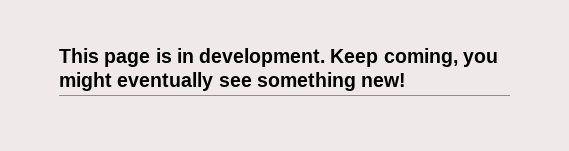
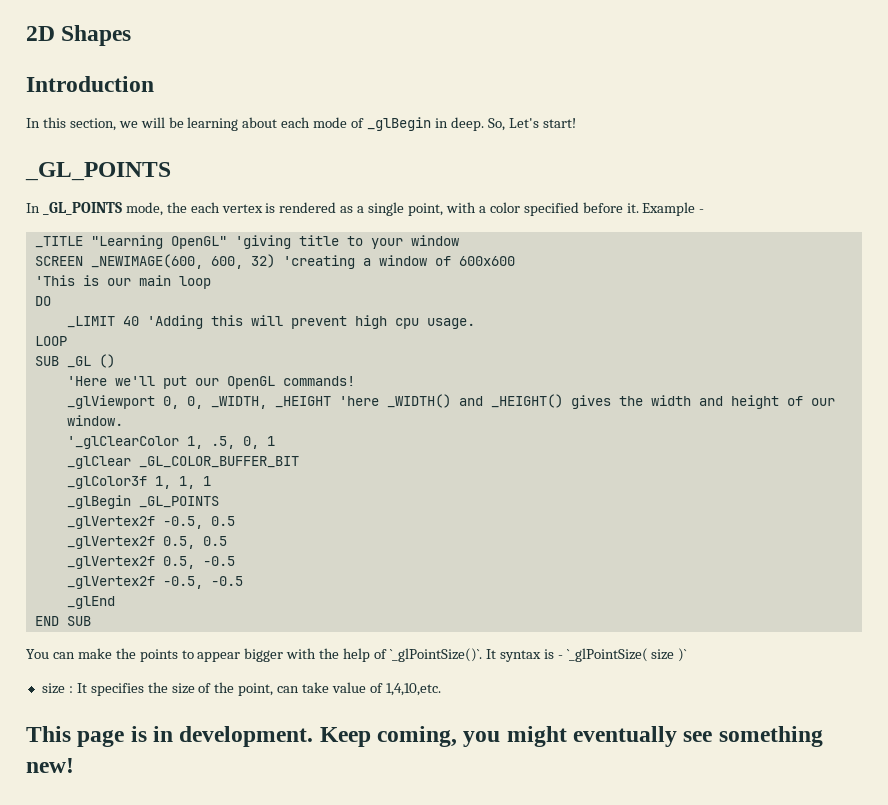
+ 2D Shapes
+ Introduction
+ In this section, we will be learning about each mode of _glBegin in deep. So, Let's start!
+ _GL_POINTS
+ In _GL_POINTS mode, the each vertex is rendered as a single point, with a color specified before it. Example -
+ _TITLE "Learning OpenGL" 'giving title to your window
+ SCREEN _NEWIMAGE(600, 600, 32) 'creating a window of 600x600
+ 'This is our main loop
+ DO
+ _LIMIT 40 'Adding this will prevent high cpu usage.
+ LOOP
+ SUB _GL ()
+ 'Here we'll put our OpenGL commands!
+ _glViewport 0, 0, _WIDTH, _HEIGHT 'here _WIDTH() and _HEIGHT() gives the width and height of our window.
+ '_glClearColor 1, .5, 0, 1
+ _glClear _GL_COLOR_BUFFER_BIT
+ _glColor3f 1, 1, 1
+ _glBegin _GL_POINTS
+ _glVertex2f -0.5, 0.5
+ _glVertex2f 0.5, 0.5
+ _glVertex2f 0.5, -0.5
+ _glVertex2f -0.5, -0.5
+ _glEnd
+ END SUB
+ You can make the points to appear bigger with the help of `_glPointSize()`. It syntax is - `_glPointSize( size )`
+ size : It specifies the size of the point, can take value of 1,4,10,etc.

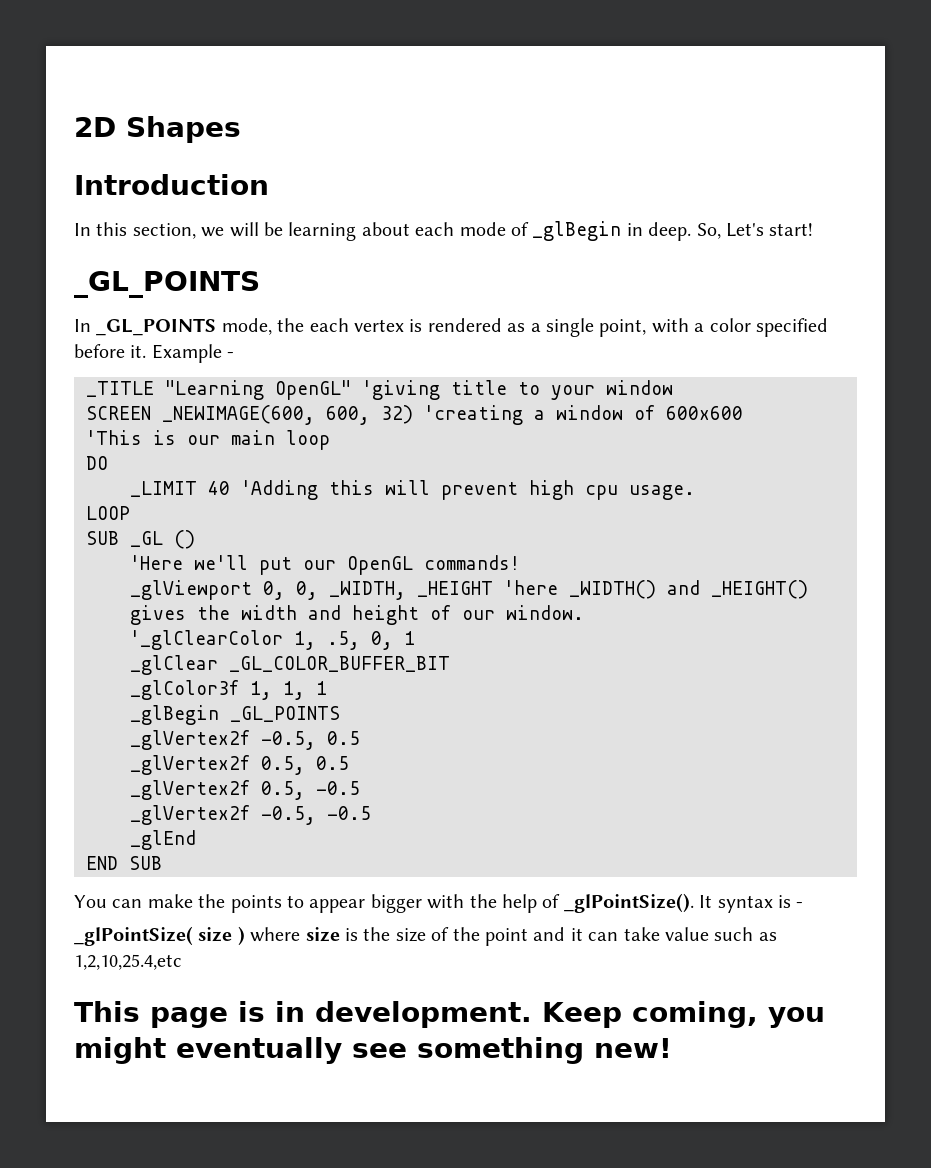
- You can make the points to appear bigger with the help of `_glPointSize()`.
+ You can make the points to appear bigger with the help of _glPointSize().
- It syntax is - `_glPointSize( size )`
- size : It specifies the size of the point, can take value of 1,4,10,etc.
+ It syntax is -
+ _glPointSize( size ) where size is the size of the point and it can take value such as 1,2,10,25.4,etc

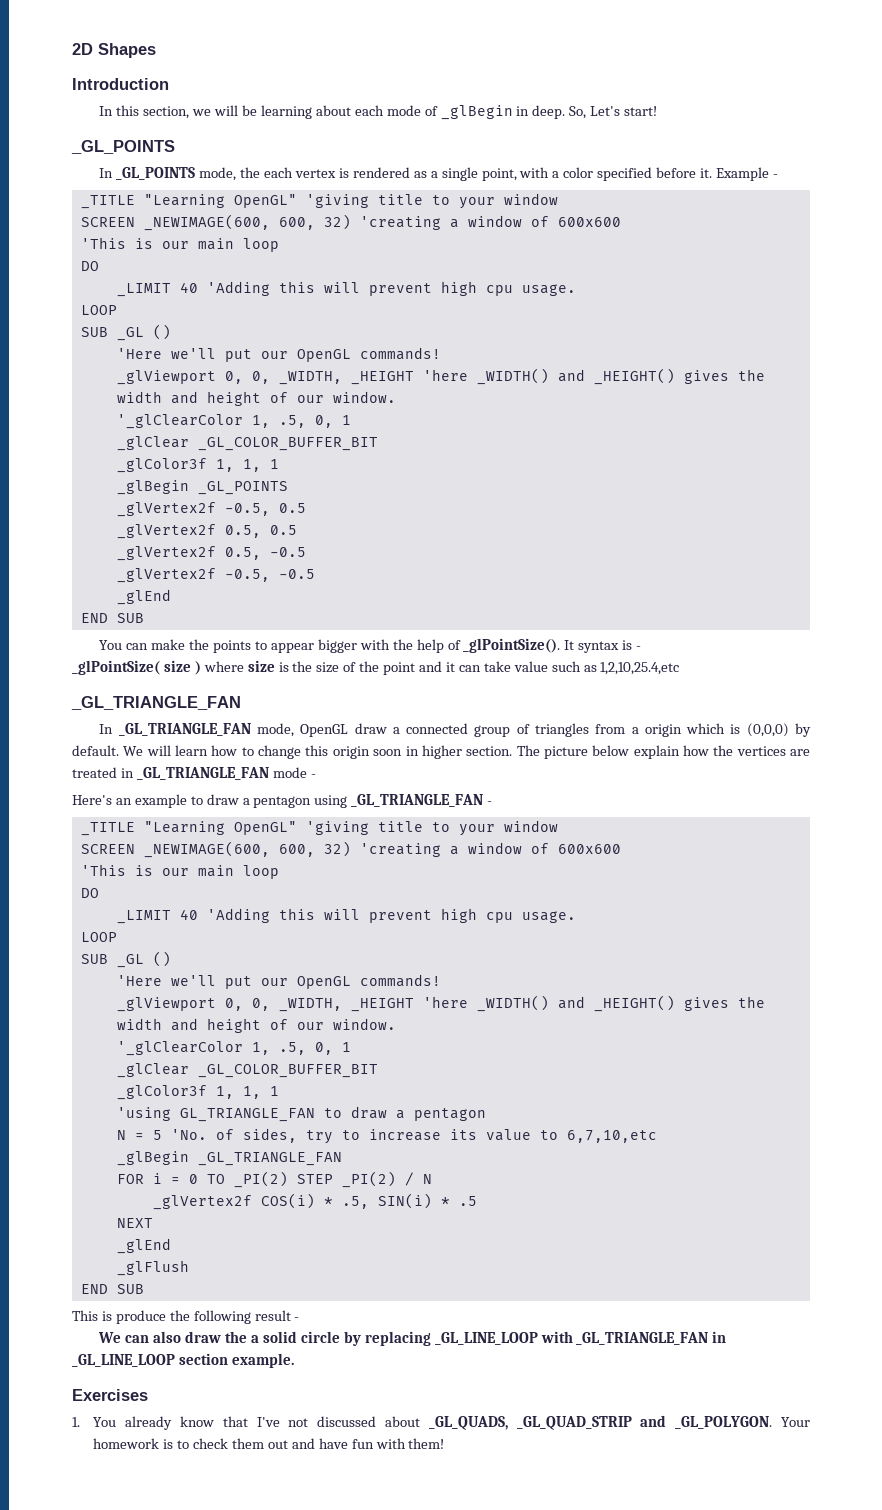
  _glPointSize( size ) where size is the size of the point and it can take value such as 1,2,10,25.4,etc
- This page is in development. Keep coming, you might eventually see something new!
+ _GL_TRIANGLE_FAN
+ In _GL_TRIANGLE_FAN mode, OpenGL draw a connected group of triangles from a origin which is (0,0,0) by default. We will learn how to change this origin soon in higher section. The picture below explain how the vertices are treated in _GL_TRIANGLE_FAN mode -
+ Here's an example to draw a pentagon using _GL_TRIANGLE_FAN -
+ _TITLE "Learning OpenGL" 'giving title to your window
+ SCREEN _NEWIMAGE(600, 600, 32) 'creating a window of 600x600
+ 'This is our main loop
+ DO
+ _LIMIT 40 'Adding this will prevent high cpu usage.
+ LOOP
+ SUB _GL ()
+ 'Here we'll put our OpenGL commands!
+ _glViewport 0, 0, _WIDTH, _HEIGHT 'here _WIDTH() and _HEIGHT() gives the width and height of our window.
+ '_glClearColor 1, .5, 0, 1
+ _glClear _GL_COLOR_BUFFER_BIT
+ _glColor3f 1, 1, 1
+ 'using GL_TRIANGLE_FAN to draw a pentagon
+ N = 5 'No. of sides, try to increase its value to 6,7,10,etc
+ _glBegin _GL_TRIANGLE_FAN
+ FOR i = 0 TO _PI(2) STEP _PI(2) / N
+ _glVertex2f COS(i) * .5, SIN(i) * .5
+ NEXT
+ _glEnd
+ _glFlush
+ END SUB
+ This is produce the following result -
+ We can also draw the a solid circle by replacing _GL_LINE_LOOP with _GL_TRIANGLE_FAN in _GL_LINE_LOOP section example.
+ Exercises
+ 1. You already know that I've not discussed about _GL_QUADS, _GL_QUAD_STRIP and _GL_POLYGON. Your homework is to check them out and have fun with them!

